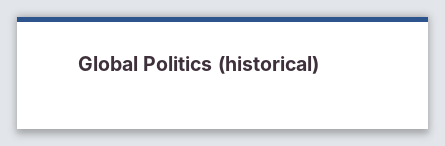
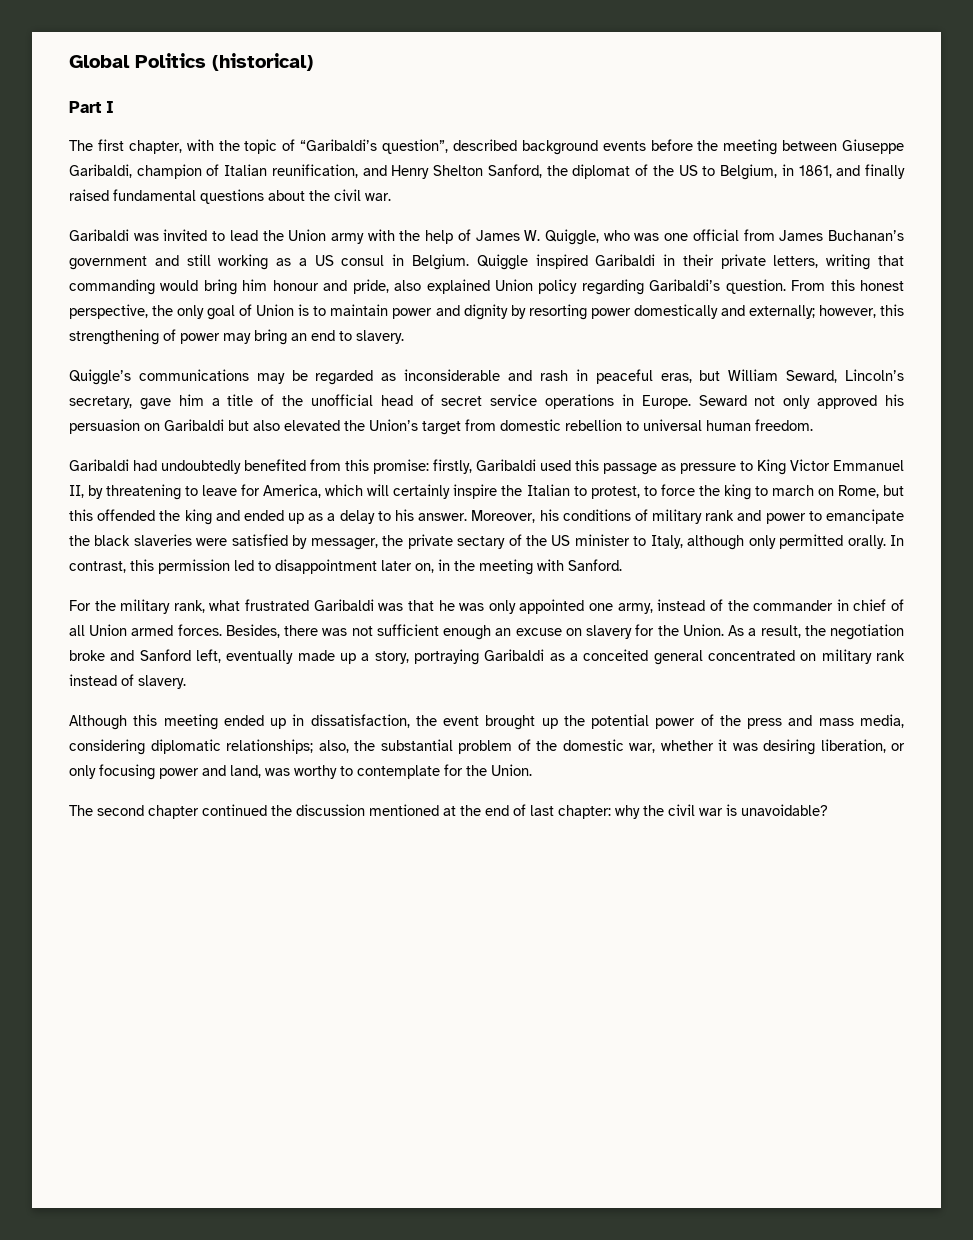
+ Part I
+ The first chapter, with the topic of “Garibaldi’s question”, described background events before the meeting between Giuseppe Garibaldi, champion of Italian reunification, and Henry Shelton Sanford, the diplomat of the US to Belgium, in 1861, and finally raised fundamental questions about the civil war.
+ Garibaldi was invited to lead the Union army with the help of James W. Quiggle, who was one official from James Buchanan’s government and still working as a US consul in Belgium. Quiggle inspired Garibaldi in their private letters, writing that commanding would bring him honour and pride, also explained Union policy regarding Garibaldi’s question. From this honest perspective, the only goal of Union is to maintain power and dignity by resorting power domestically and externally; however, this strengthening of power may bring an end to slavery.
+ Quiggle’s communications may be regarded as inconsiderable and rash in peaceful eras, but William Seward, Lincoln’s secretary, gave him a title of the unofficial head of secret service operations in Europe. Seward not only approved his persuasion on Garibaldi but also elevated the Union’s target from domestic rebellion to universal human freedom.
+ Garibaldi had undoubtedly benefited from this promise: firstly, Garibaldi used this passage as pressure to King Victor Emmanuel II, by threatening to leave for America, which will certainly inspire the Italian to protest, to force the king to march on Rome, but this offended the king and ended up as a delay to his answer. Moreover, his conditions of military rank and power to emancipate the black slaveries were satisfied by messager, the private sectary of the US minister to Italy, although only permitted orally. In contrast, this permission led to disappointment later on, in the meeting with Sanford.
+ For the military rank, what frustrated Garibaldi was that he was only appointed one army, instead of the commander in chief of all Union armed forces. Besides, there was not sufficient enough an excuse on slavery for the Union. As a result, the negotiation broke and Sanford left, eventually made up a story, portraying Garibaldi as a conceited general concentrated on military rank instead of slavery.
+ Although this meeting ended up in dissatisfaction, the event brought up the potential power of the press and mass media, considering diplomatic relationships; also, the substantial problem of the domestic war, whether it was desiring liberation, or only focusing power and land, was worthy to contemplate for the Union.
+ The second chapter continued the discussion mentioned at the end of last chapter: why the civil war is unavoidable?

